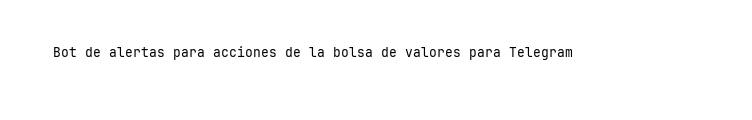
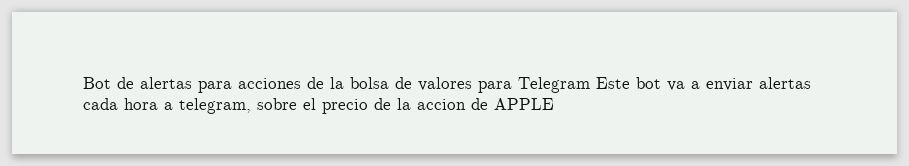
- Bot de alertas para acciones de la bolsa de valores para Telegram
+ Bot de alertas para acciones de la bolsa de valores para Telegram Este bot va a enviar alertas cada hora a telegram, sobre el precio de la accion de APPLE

